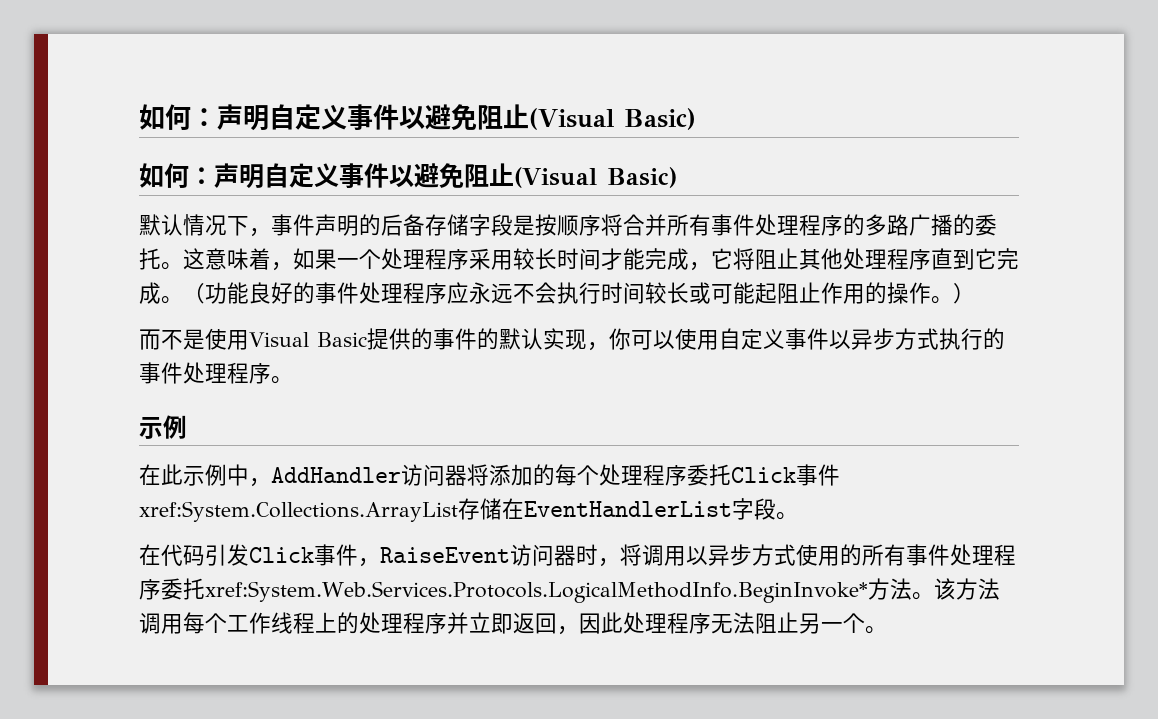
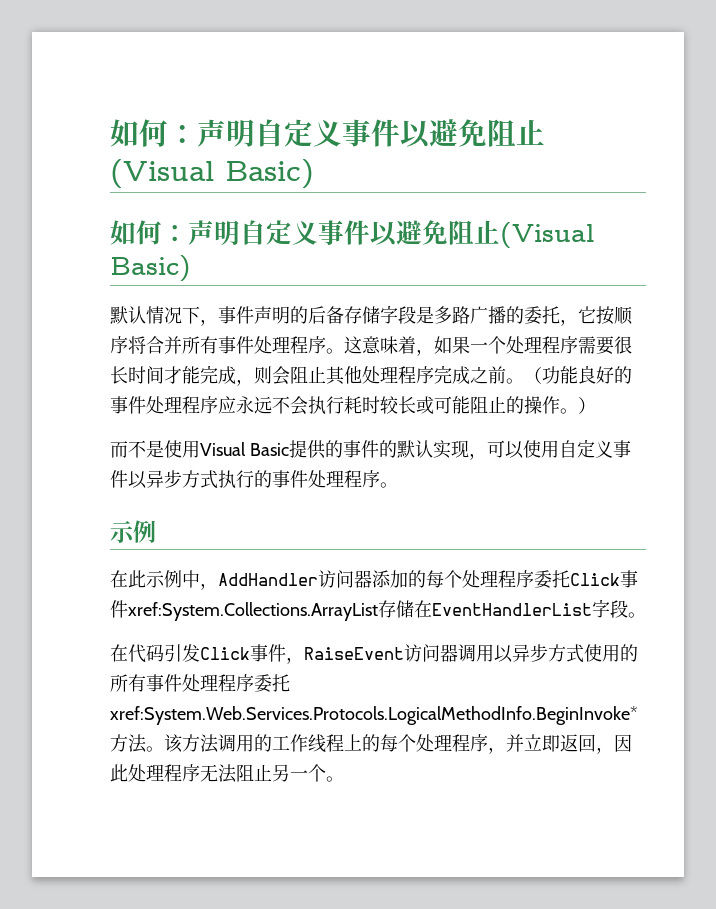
- 默认情况下，事件声明的后备存储字段是按顺序将合并所有事件处理程序的多路广播的委托。
+ 默认情况下，事件声明的后备存储字段是多路广播的委托，它按顺序将合并所有事件处理程序。
- 这意味着，如果一个处理程序采用较长时间才能完成，它将阻止其他处理程序直到它完成。
+ 这意味着，如果一个处理程序需要很长时间才能完成，则会阻止其他处理程序完成之前。
- （功能良好的事件处理程序应永远不会执行时间较长或可能起阻止作用的操作。）
+ （功能良好的事件处理程序应永远不会执行耗时较长或可能阻止的操作。）
- 而不是使用Visual Basic提供的事件的默认实现，你可以使用自定义事件以异步方式执行的事件处理程序。
+ 而不是使用Visual Basic提供的事件的默认实现，可以使用自定义事件以异步方式执行的事件处理程序。
- 在此示例中，AddHandler访问器将添加的每个处理程序委托Click事件xref:System.Collections.ArrayList存储在EventHandlerList字段。
+ 在此示例中，AddHandler访问器添加的每个处理程序委托Click事件xref:System.Collections.ArrayList存储在EventHandlerList字段。
- 在代码引发Click事件，RaiseEvent访问器时，将调用以异步方式使用的所有事件处理程序委托xref:System.Web.Services.Protocols.LogicalMethodInfo.BeginInvoke*方法。
+ 在代码引发Click事件，RaiseEvent访问器调用以异步方式使用的所有事件处理程序委托xref:System.Web.Services.Protocols.LogicalMethodInfo.BeginInvoke*方法。
- 该方法调用每个工作线程上的处理程序并立即返回，因此处理程序无法阻止另一个。
+ 该方法调用的工作线程上的每个处理程序，并立即返回，因此处理程序无法阻止另一个。

